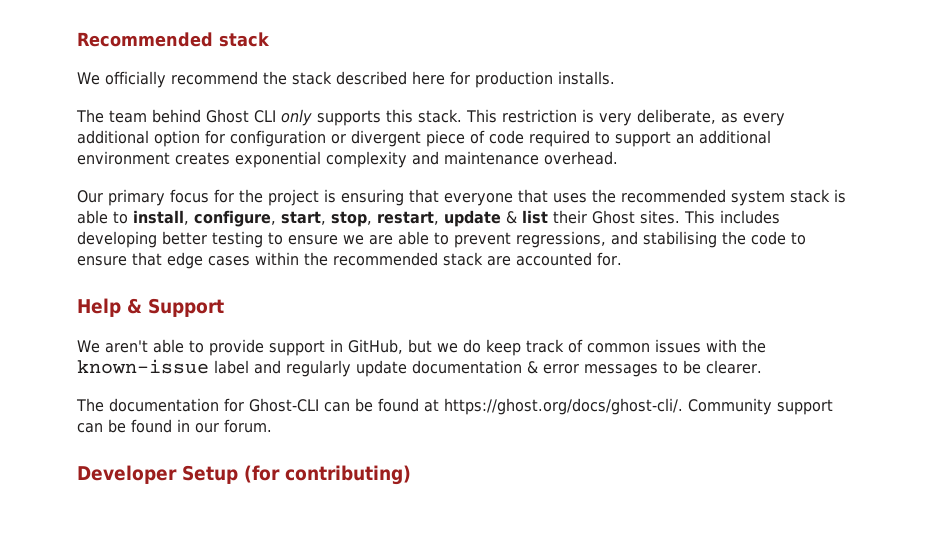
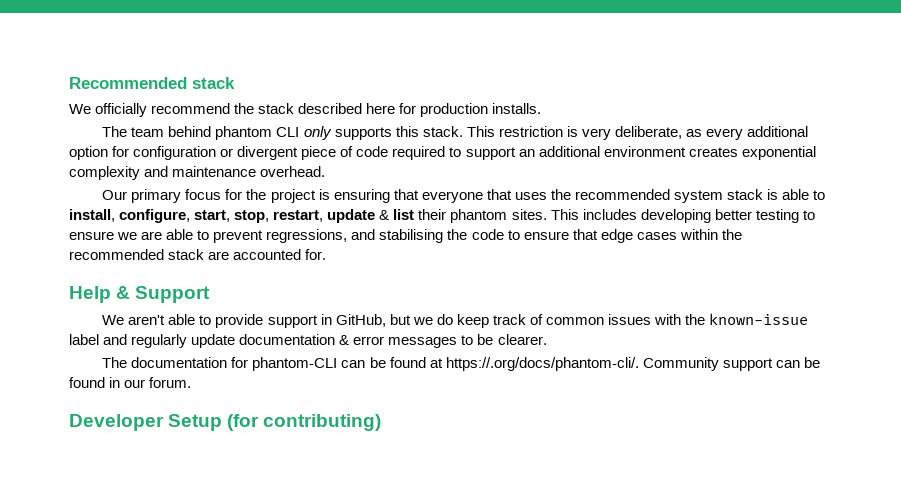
- The team behind Ghost CLI only supports this stack.
+ The team behind phantom CLI only supports this stack.
- Our primary focus for the project is ensuring that everyone that uses the recommended system stack is able to install, configure, start, stop, restart, update & list their Ghost sites.
+ Our primary focus for the project is ensuring that everyone that uses the recommended system stack is able to install, configure, start, stop, restart, update & list their phantom sites.
- The documentation for Ghost-CLI can be found at https://ghost.org/docs/ghost-cli/. Community support can be found in our forum.
+ The documentation for phantom-CLI can be found at https://.org/docs/phantom-cli/. Community support can be found in our forum.

